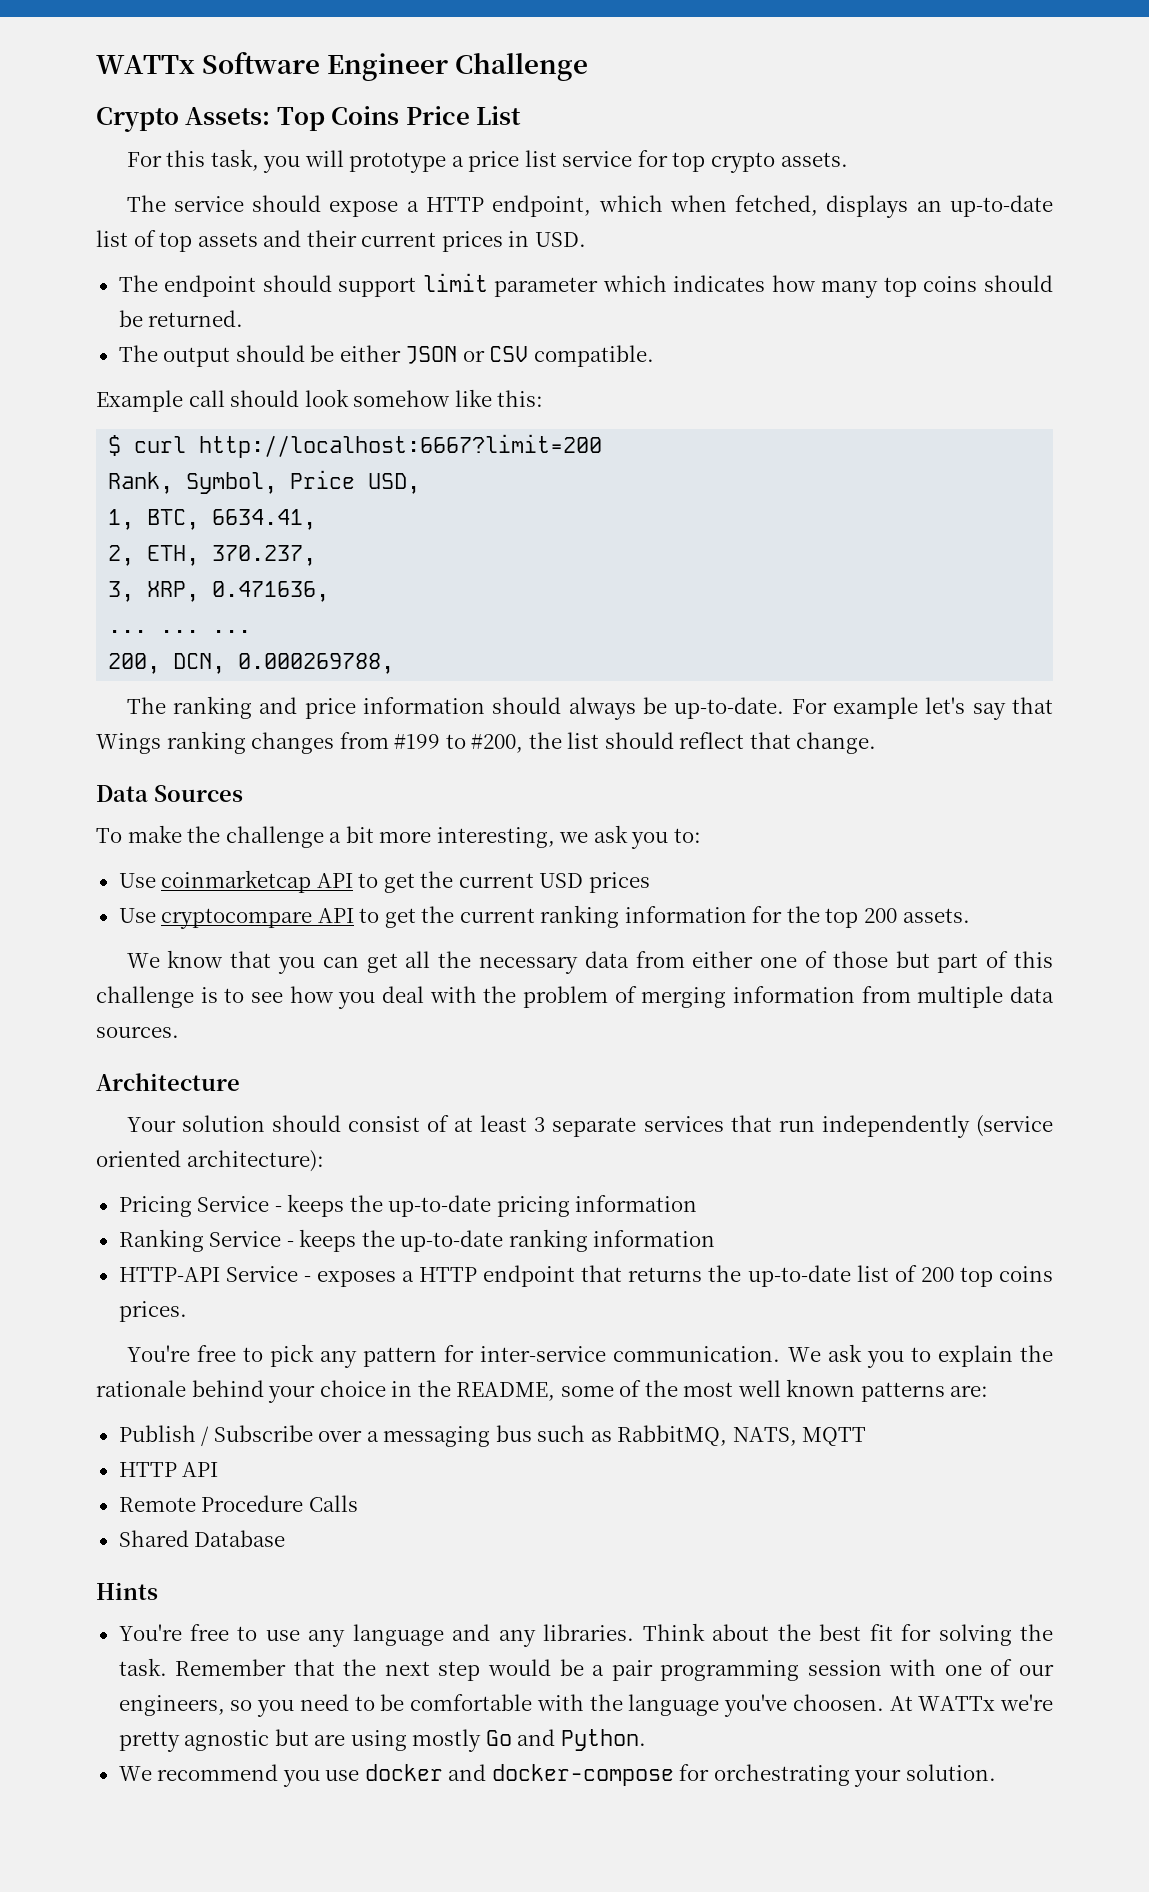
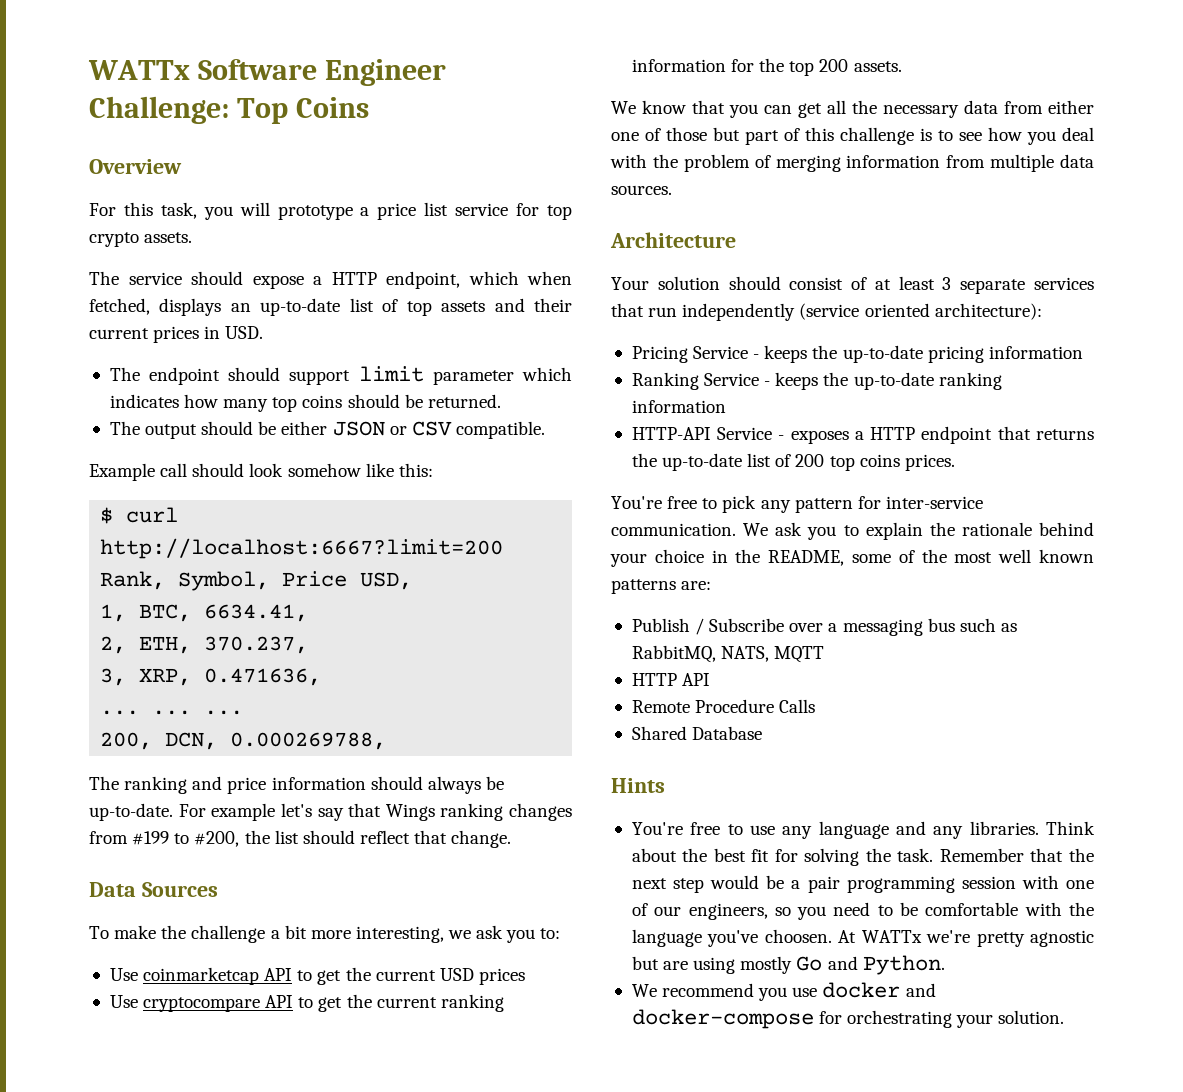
- WATTx Software Engineer Challenge
- Crypto Assets: Top Coins Price List
+ WATTx Software Engineer Challenge: Top Coins
+ Overview

